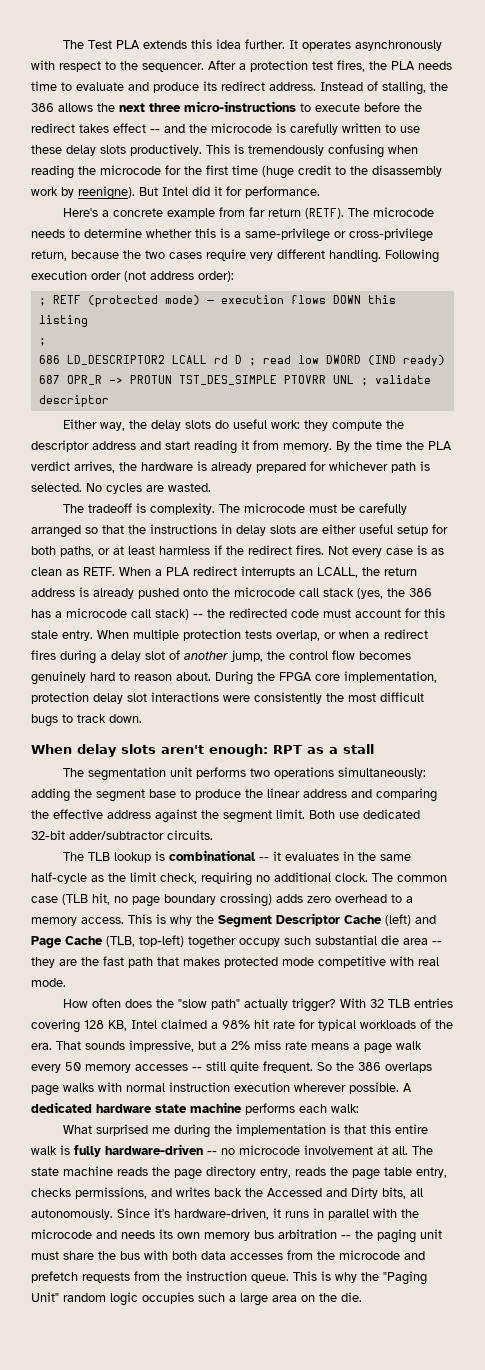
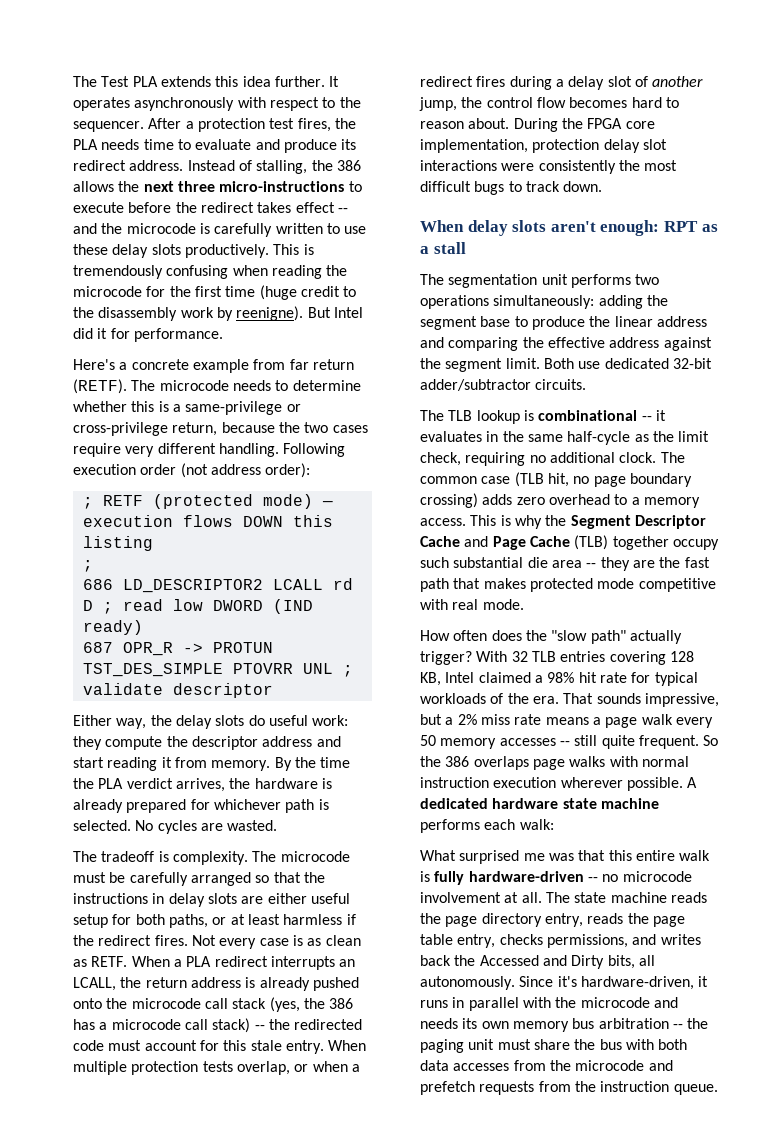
- When multiple protection tests overlap, or when a redirect fires during a delay slot of another jump, the control flow becomes genuinely hard to reason about.
+ When multiple protection tests overlap, or when a redirect fires during a delay slot of another jump, the control flow becomes hard to reason about.
- This is why the Segment Descriptor Cache (left) and Page Cache (TLB, top-left) together occupy such substantial die area -- they are the fast path that makes protected mode competitive with real mode.
+ This is why the Segment Descriptor Cache and Page Cache (TLB) together occupy such substantial die area -- they are the fast path that makes protected mode competitive with real mode.
- What surprised me during the implementation is that this entire walk is fully hardware-driven -- no microcode involvement at all.
+ What surprised me was that this entire walk is fully hardware-driven -- no microcode involvement at all.
- This is why the "Paging Unit" random logic occupies such a large area on the die.

